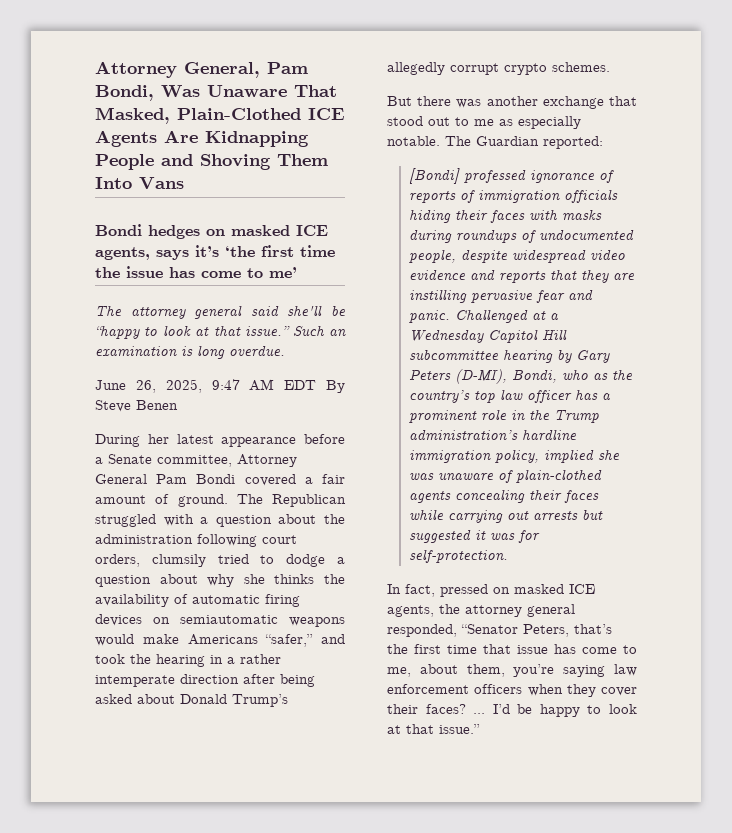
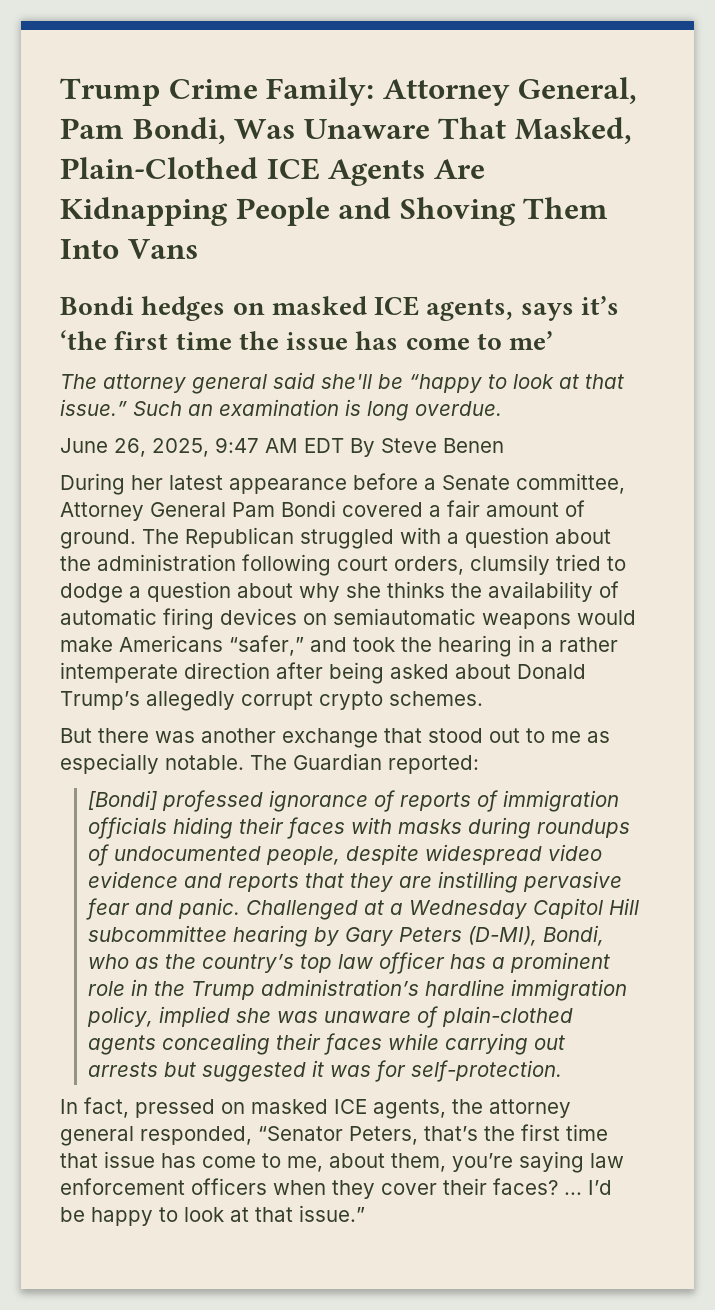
- Attorney General, Pam Bondi, Was Unaware That Masked, Plain-Clothed ICE Agents Are Kidnapping People and Shoving Them Into Vans
+ Trump Crime Family: Attorney General, Pam Bondi, Was Unaware That Masked, Plain-Clothed ICE Agents Are Kidnapping People and Shoving Them Into Vans

